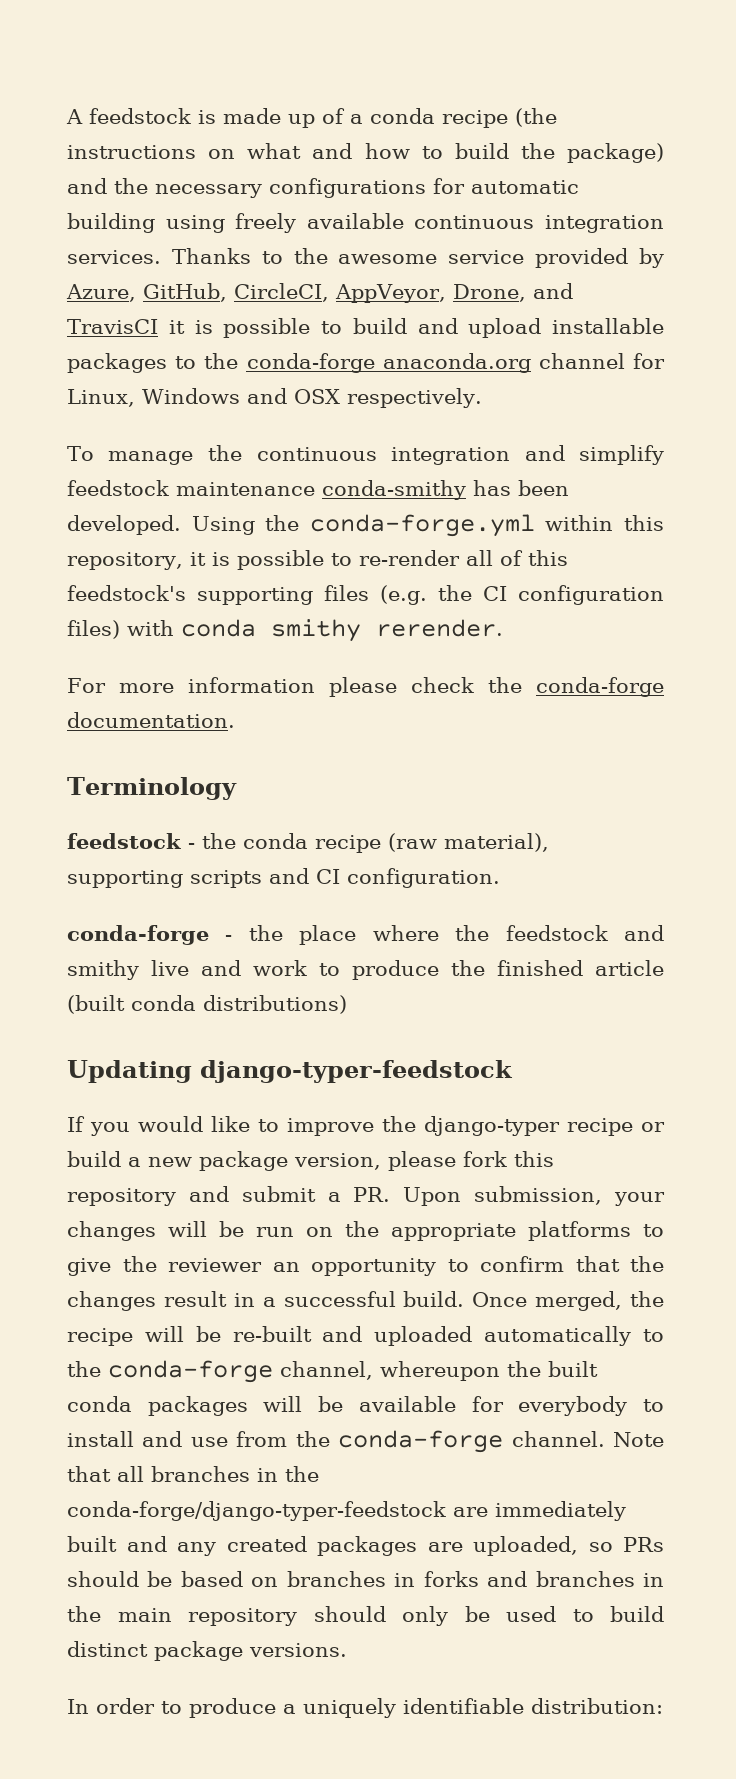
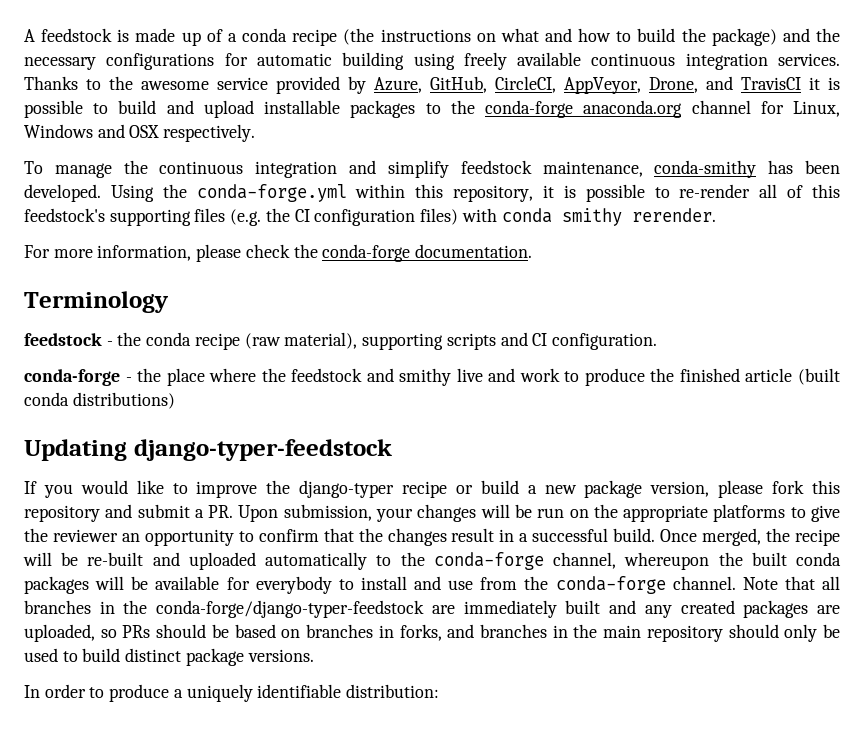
- To manage the continuous integration and simplify feedstock maintenance conda-smithy has been developed.
+ To manage the continuous integration and simplify feedstock maintenance, conda-smithy has been developed.
- For more information please check the conda-forge documentation.
+ For more information, please check the conda-forge documentation.
- Note that all branches in the conda-forge/django-typer-feedstock are immediately built and any created packages are uploaded, so PRs should be based on branches in forks and branches in the main repository should only be used to build distinct package versions.
+ Note that all branches in the conda-forge/django-typer-feedstock are immediately built and any created packages are uploaded, so PRs should be based on branches in forks, and branches in the main repository should only be used to build distinct package versions.

